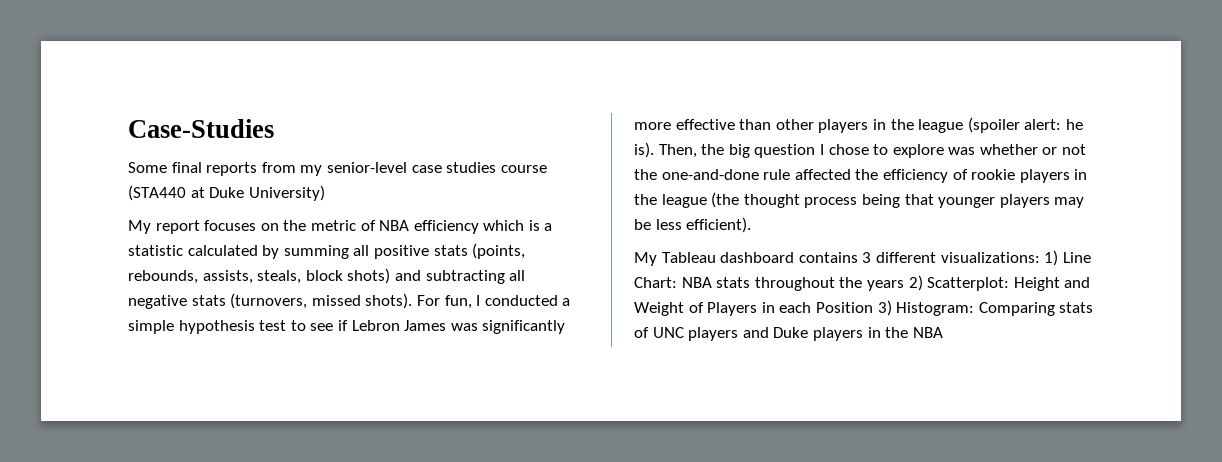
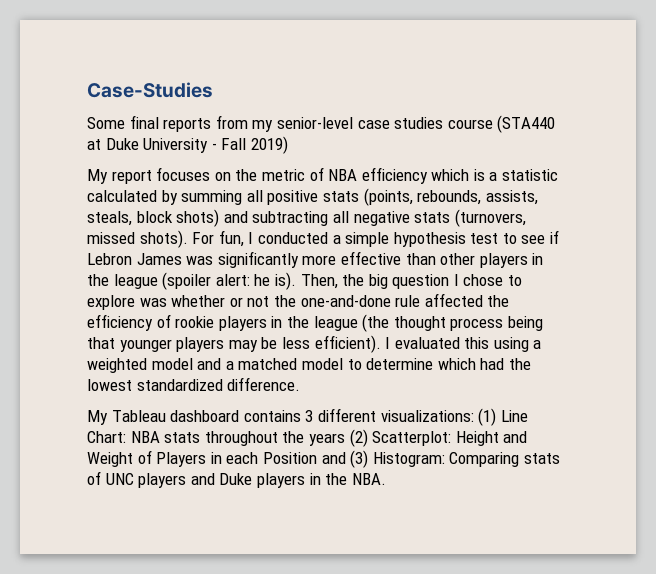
- Some final reports from my senior-level case studies course (STA440 at Duke University)
+ Some final reports from my senior-level case studies course (STA440 at Duke University - Fall 2019)
+ I evaluated this using a weighted model and a matched model to determine which had the lowest standardized difference.
- My Tableau dashboard contains 3 different visualizations: 1) Line Chart: NBA stats throughout the years 2) Scatterplot: Height and Weight of Players in each Position 3) Histogram: Comparing stats of UNC players and Duke players in the NBA
+ My Tableau dashboard contains 3 different visualizations: (1) Line Chart: NBA stats throughout the years (2) Scatterplot: Height and Weight of Players in each Position and (3) Histogram: Comparing stats of UNC players and Duke players in the NBA.

